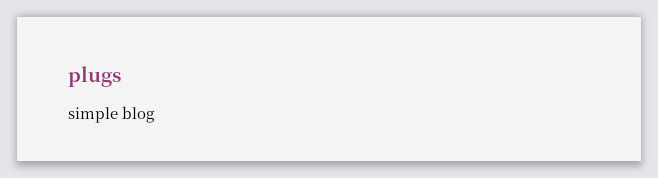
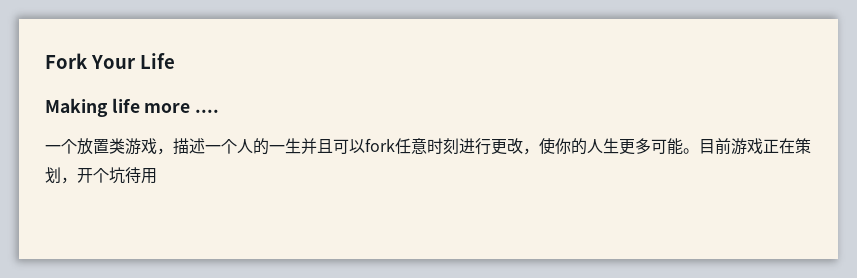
- plugs
- simple blog
+ Fork Your Life
+ Making life more ....
+ 一个放置类游戏，描述一个人的一生并且可以fork任意时刻进行更改，使你的人生更多可能。目前游戏正在策划，开个坑待用

